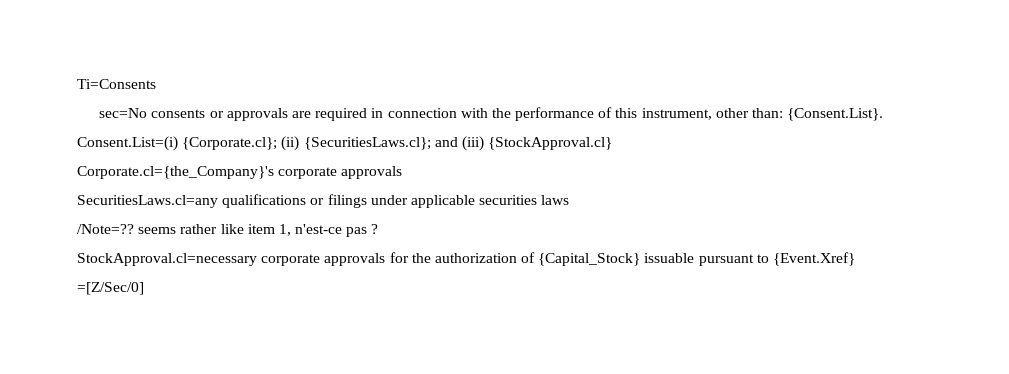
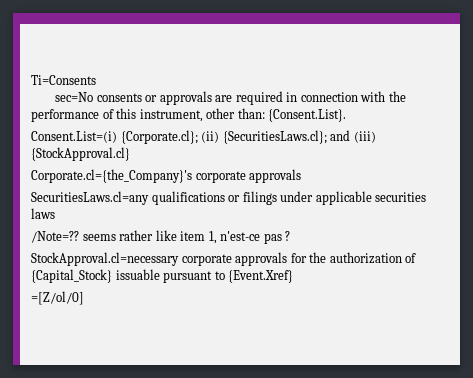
- =[Z/Sec/0]
+ =[Z/ol/0]

